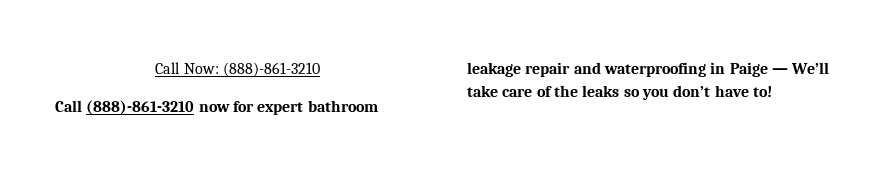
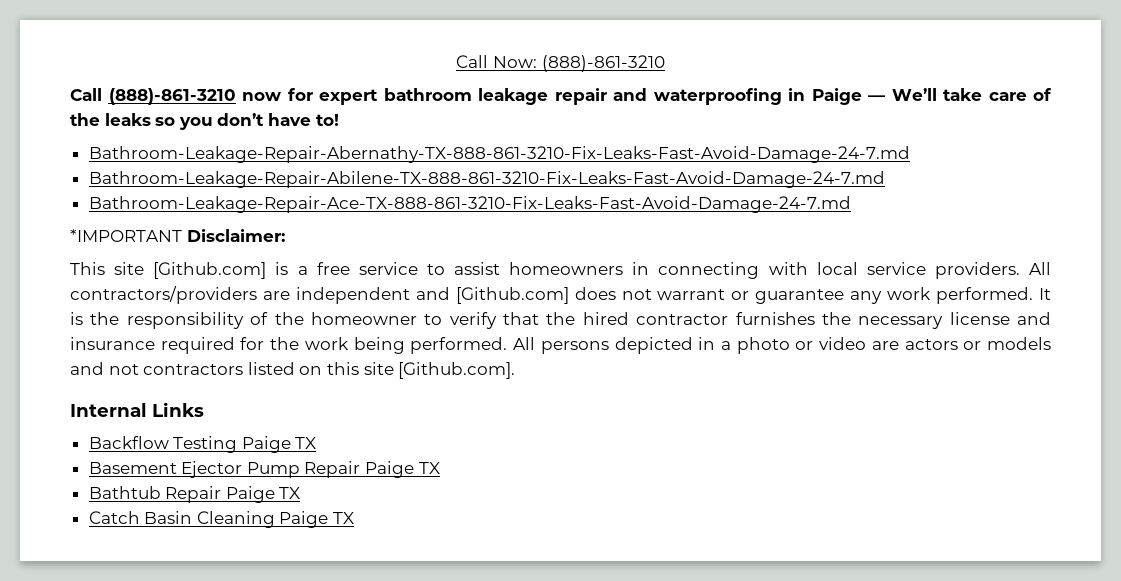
+ Bathroom-Leakage-Repair-Abernathy-TX-888-861-3210-Fix-Leaks-Fast-Avoid-Damage-24-7.md
+ Bathroom-Leakage-Repair-Abilene-TX-888-861-3210-Fix-Leaks-Fast-Avoid-Damage-24-7.md
+ Bathroom-Leakage-Repair-Ace-TX-888-861-3210-Fix-Leaks-Fast-Avoid-Damage-24-7.md
+ *IMPORTANT Disclaimer:
+ This site [Github.com] is a free service to assist homeowners in connecting with local service providers. All contractors/providers are independent and [Github.com] does not warrant or guarantee any work performed. It is the responsibility of the homeowner to verify that the hired contractor furnishes the necessary license and insurance required for the work being performed. All persons depicted in a photo or video are actors or models and not contractors listed on this site [Github.com].
+ Internal Links
+ Backflow Testing Paige TX
+ Basement Ejector Pump Repair Paige TX
+ Bathtub Repair Paige TX
+ Catch Basin Cleaning Paige TX

